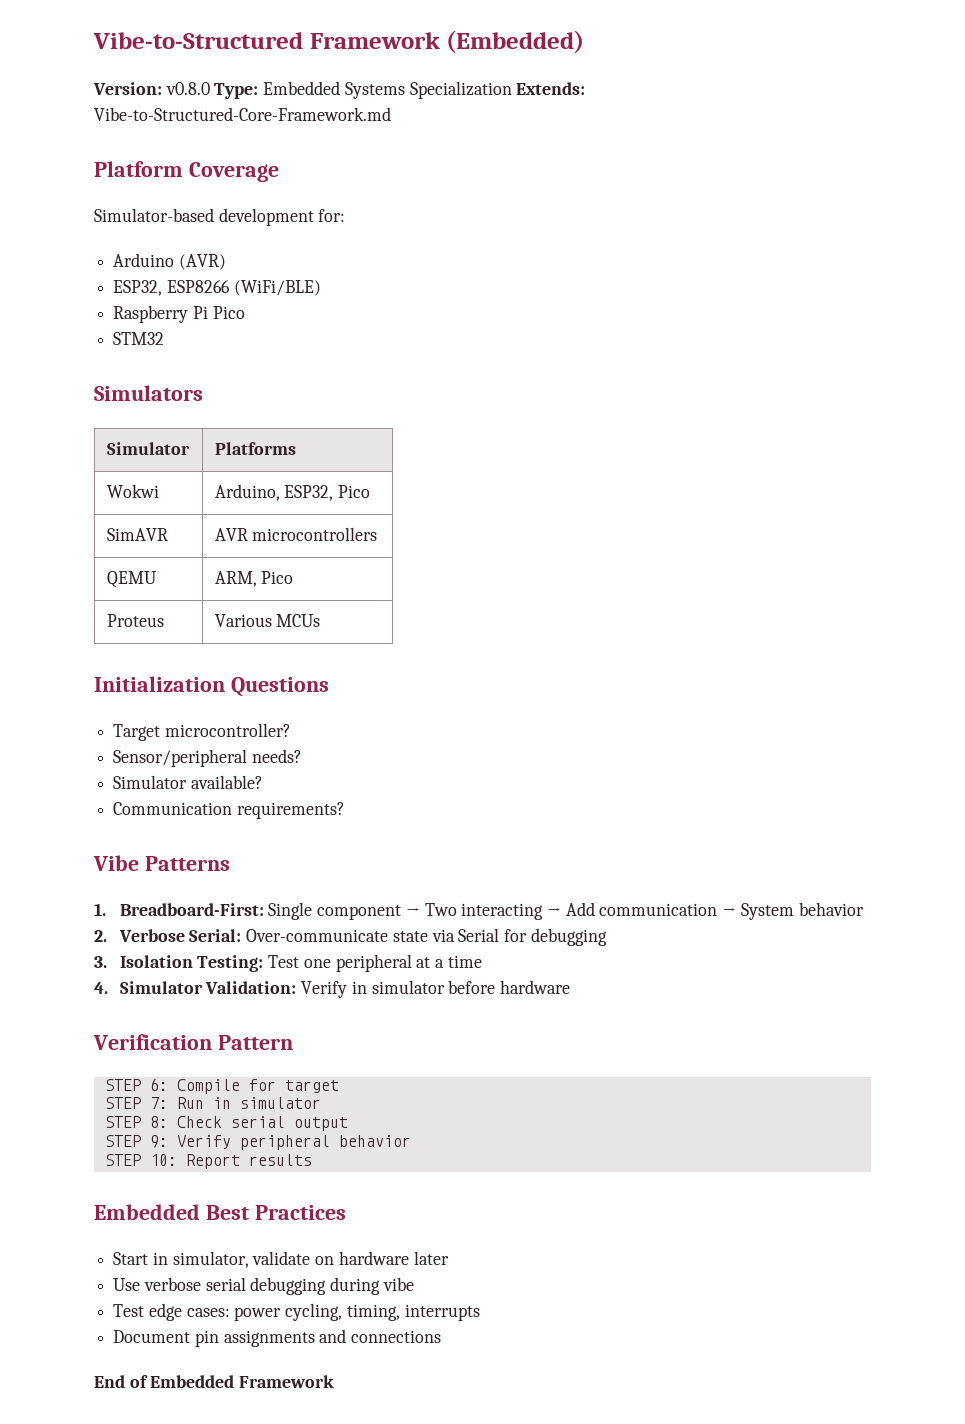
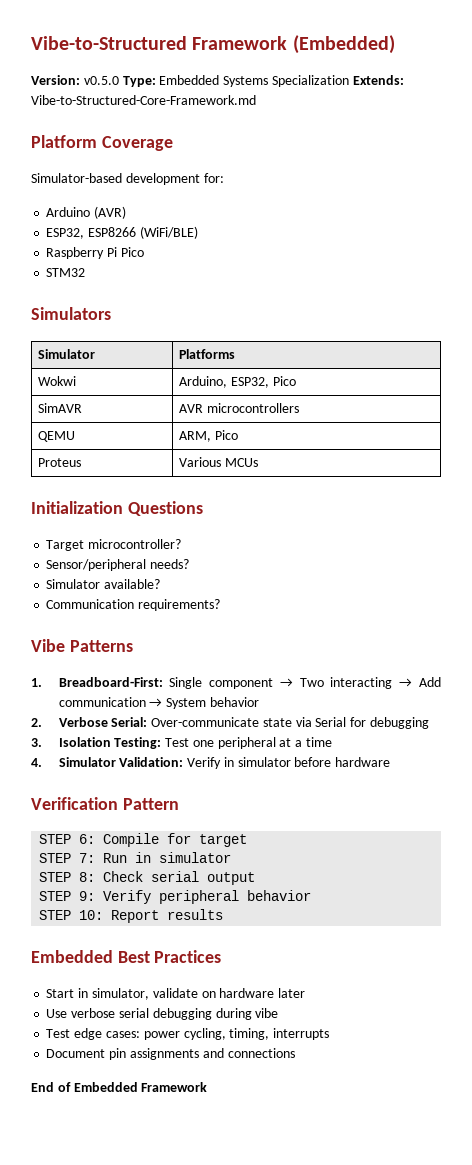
- Version: v0.8.0 Type: Embedded Systems Specialization Extends: Vibe-to-Structured-Core-Framework.md
+ Version: v0.5.0 Type: Embedded Systems Specialization Extends: Vibe-to-Structured-Core-Framework.md

